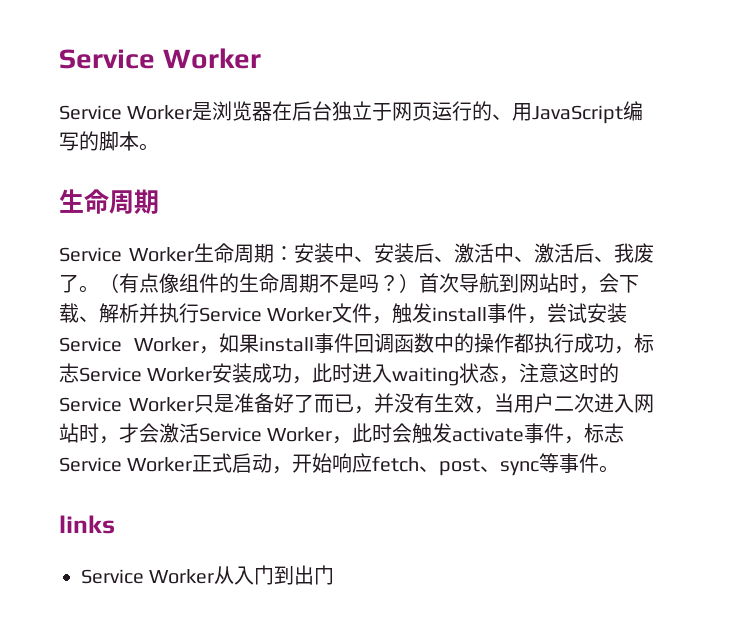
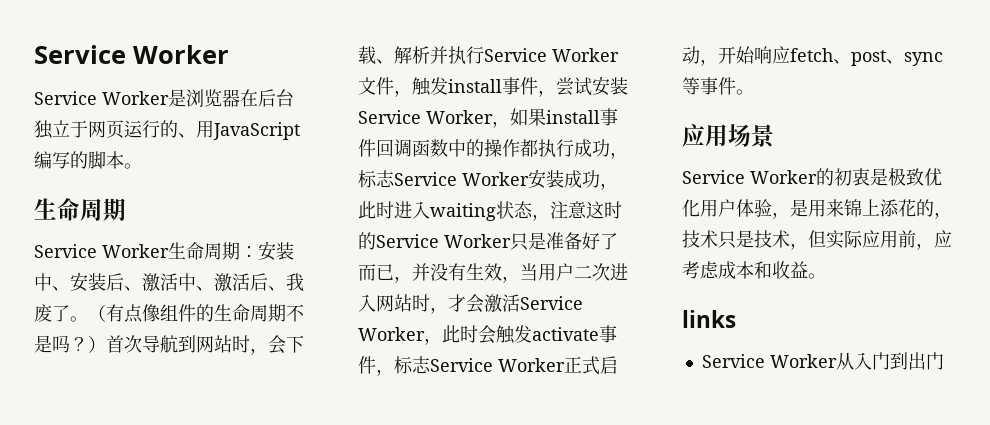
+ 应用场景
+ Service Worker的初衷是极致优化用户体验，是用来锦上添花的，技术只是技术，但实际应用前，应考虑成本和收益。

